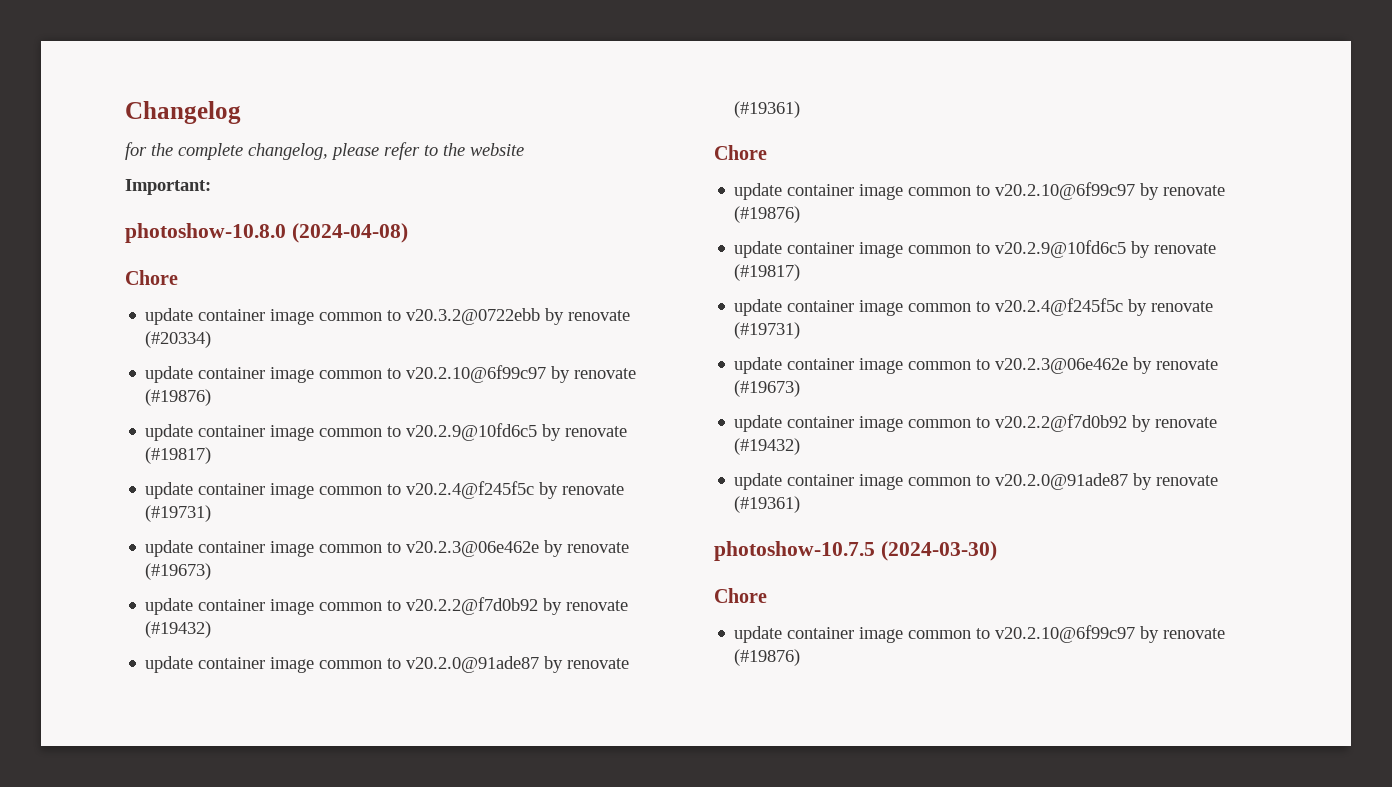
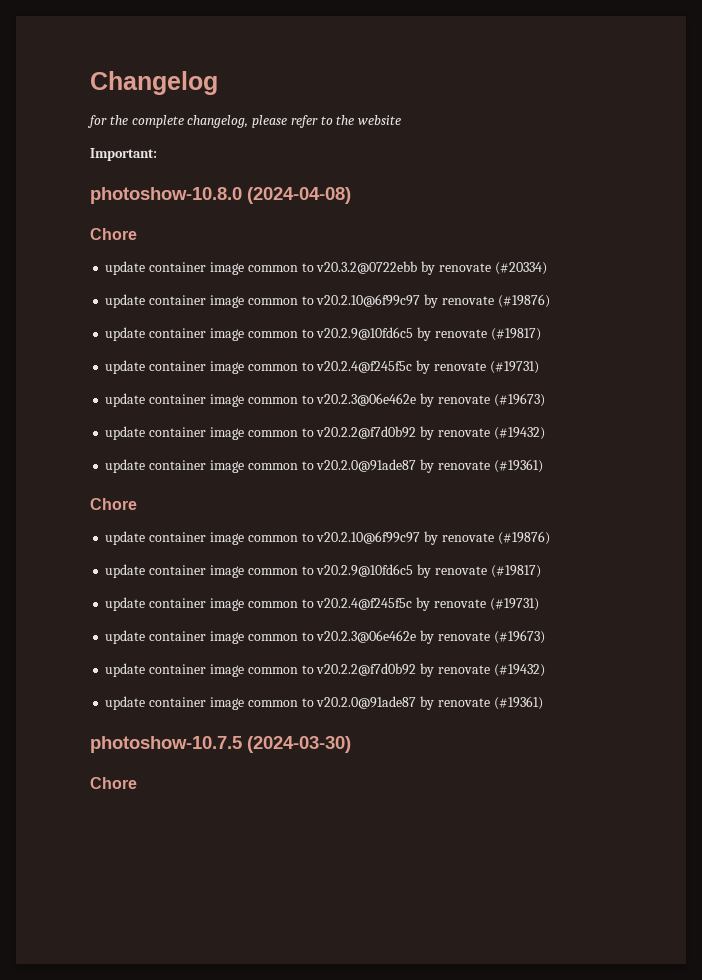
  photoshow-10.7.5 (2024-03-30)
  Chore
- update container image common to v20.2.10@6f99c97 by renovate (#19876)

